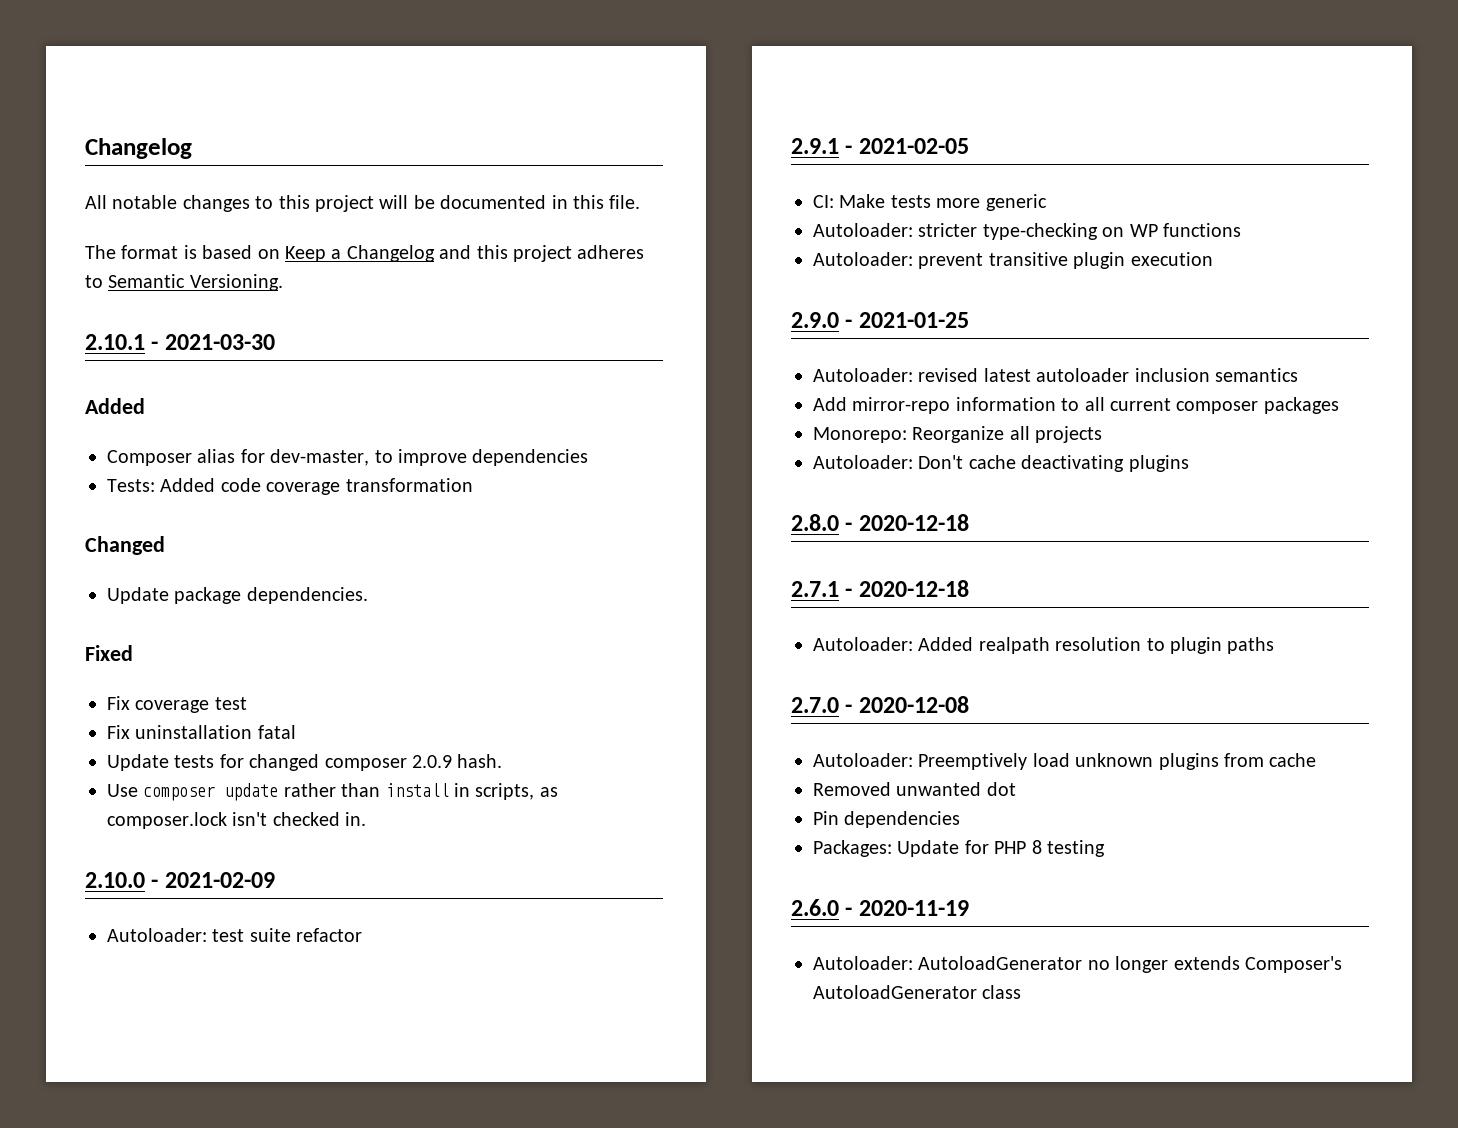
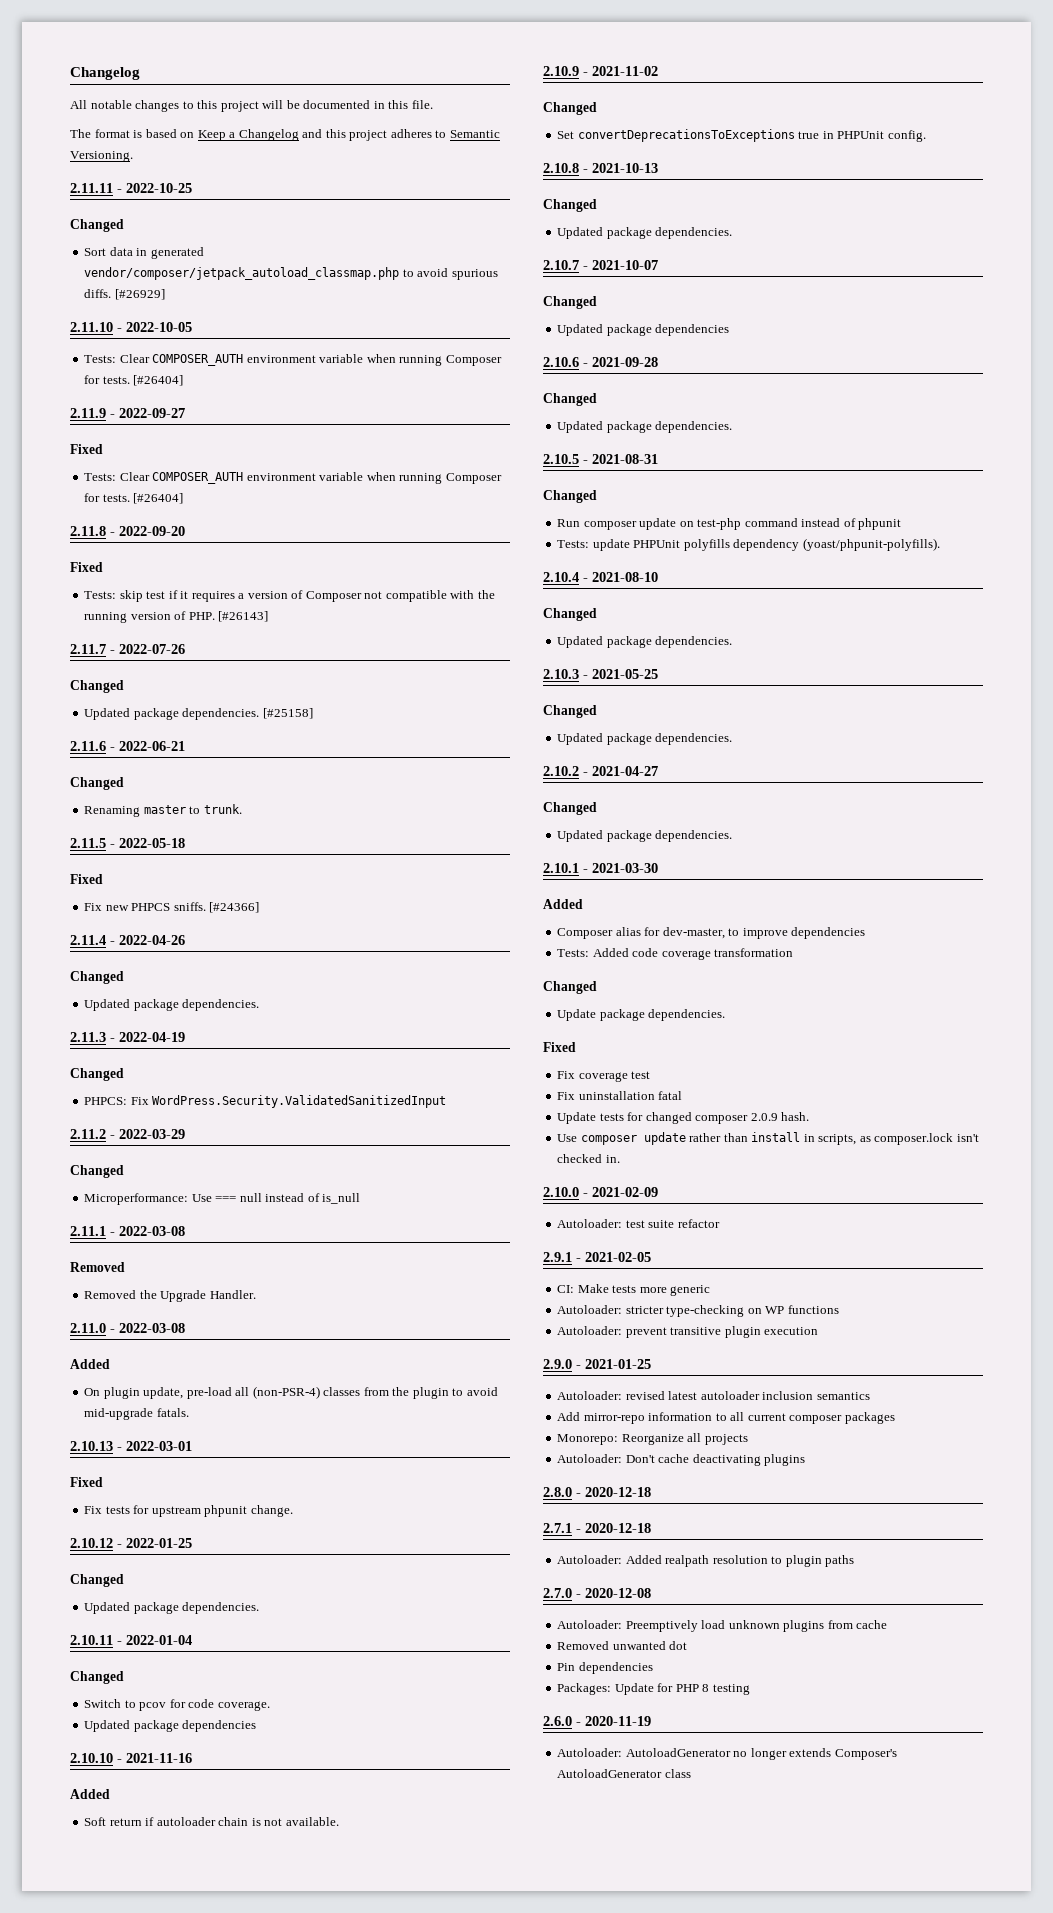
+ 2.11.11 - 2022-10-25
+ Changed
+ Sort data in generated vendor/composer/jetpack_autoload_classmap.php to avoid spurious diffs. [#26929]
+ 2.11.10 - 2022-10-05
+ Tests: Clear COMPOSER_AUTH environment variable when running Composer for tests. [#26404]
+ 2.11.9 - 2022-09-27
+ Fixed
+ Tests: Clear COMPOSER_AUTH environment variable when running Composer for tests. [#26404]
+ 2.11.8 - 2022-09-20
+ Fixed
+ Tests: skip test if it requires a version of Composer not compatible with the running version of PHP. [#26143]
+ 2.11.7 - 2022-07-26
+ Changed
+ Updated package dependencies. [#25158]
+ 2.11.6 - 2022-06-21
+ Changed
+ Renaming master to trunk.
+ 2.11.5 - 2022-05-18
+ Fixed
+ Fix new PHPCS sniffs. [#24366]
+ 2.11.4 - 2022-04-26
+ Changed
+ Updated package dependencies.
+ 2.11.3 - 2022-04-19
+ Changed
+ PHPCS: Fix WordPress.Security.ValidatedSanitizedInput
+ 2.11.2 - 2022-03-29
+ Changed
+ Microperformance: Use === null instead of is_null
+ 2.11.1 - 2022-03-08
+ Removed
+ Removed the Upgrade Handler.
+ 2.11.0 - 2022-03-08
+ Added
+ On plugin update, pre-load all (non-PSR-4) classes from the plugin to avoid mid-upgrade fatals.
+ 2.10.13 - 2022-03-01
+ Fixed
+ Fix tests for upstream phpunit change.
+ 2.10.12 - 2022-01-25
+ Changed
+ Updated package dependencies.
+ 2.10.11 - 2022-01-04
+ Changed
+ Switch to pcov for code coverage.
+ Updated package dependencies
+ 2.10.10 - 2021-11-16
+ Added
+ Soft return if autoloader chain is not available.
+ 2.10.9 - 2021-11-02
+ Changed
+ Set convertDeprecationsToExceptions true in PHPUnit config.
+ 2.10.8 - 2021-10-13
+ Changed
+ Updated package dependencies.
+ 2.10.7 - 2021-10-07
+ Changed
+ Updated package dependencies
+ 2.10.6 - 2021-09-28
+ Changed
+ Updated package dependencies.
+ 2.10.5 - 2021-08-31
+ Changed
+ Run composer update on test-php command instead of phpunit
+ Tests: update PHPUnit polyfills dependency (yoast/phpunit-polyfills).
+ 2.10.4 - 2021-08-10
+ Changed
+ Updated package dependencies.
+ 2.10.3 - 2021-05-25
+ Changed
+ Updated package dependencies.
+ 2.10.2 - 2021-04-27
+ Changed
+ Updated package dependencies.

